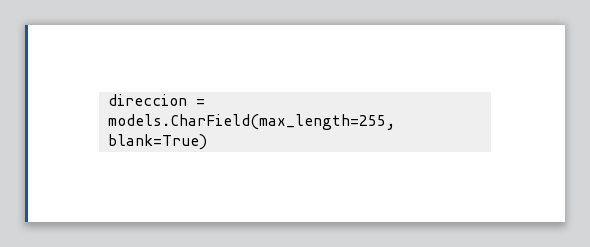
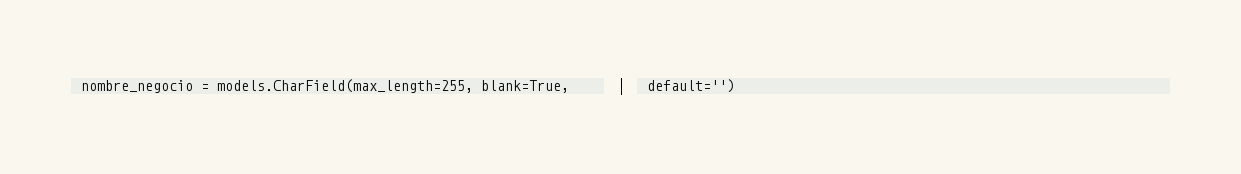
- direccion = models.CharField(max_length=255, blank=True)
+ nombre_negocio = models.CharField(max_length=255, blank=True, default='')

